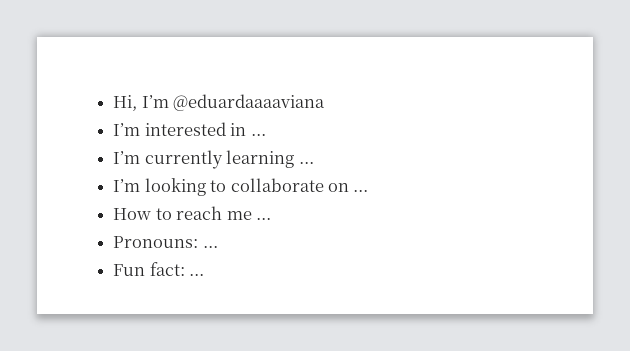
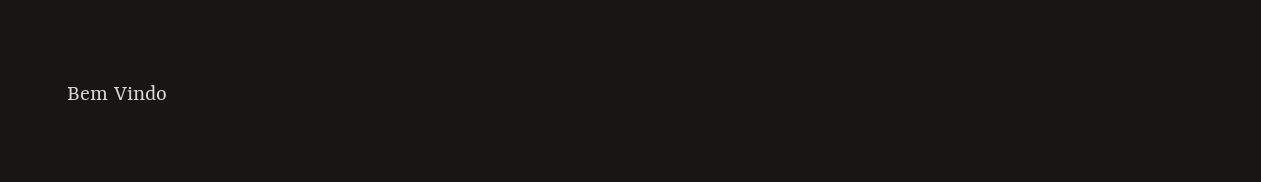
- Hi, I’m @eduardaaaaviana
- I’m interested in ...
- I’m currently learning ...
- I’m looking to collaborate on ...
- How to reach me ...
- Pronouns: ...
- Fun fact: ...
+ Bem Vindo

